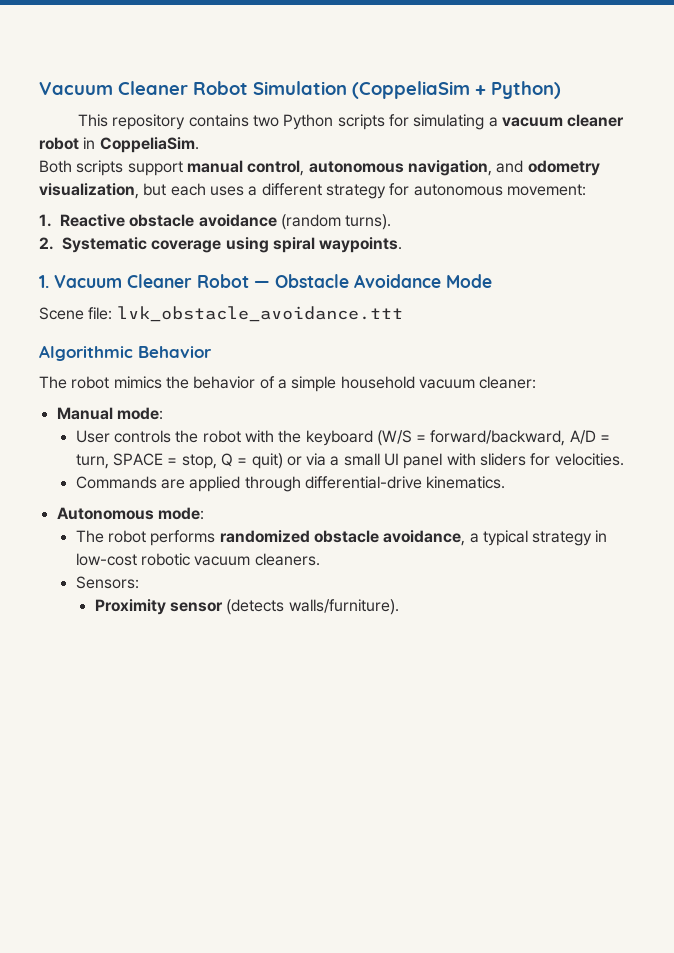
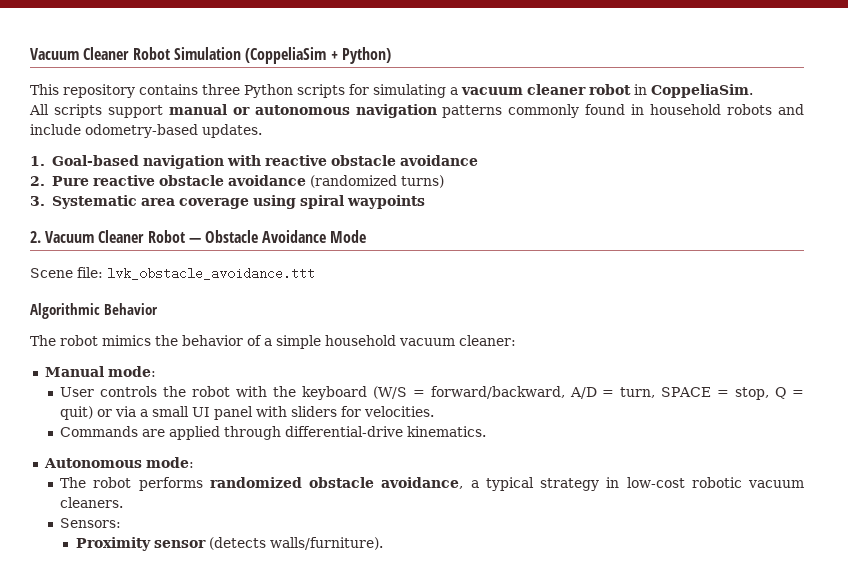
- This repository contains two Python scripts for simulating a vacuum cleaner robot in CoppeliaSim.
+ This repository contains three Python scripts for simulating a vacuum cleaner robot in CoppeliaSim.
- Both scripts support manual control, autonomous navigation, and odometry visualization, but each uses a different strategy for autonomous movement:
- 1. Reactive obstacle avoidance (random turns).
- 2. Systematic coverage using spiral waypoints.
- 1. Vacuum Cleaner Robot — Obstacle Avoidance Mode
+ All scripts support manual or autonomous navigation patterns commonly found in household robots and include odometry-based updates.
+ 1. Goal-based navigation with reactive obstacle avoidance
+ 2. Pure reactive obstacle avoidance (randomized turns)
+ 3. Systematic area coverage using spiral waypoints
+ 2. Vacuum Cleaner Robot — Obstacle Avoidance Mode

